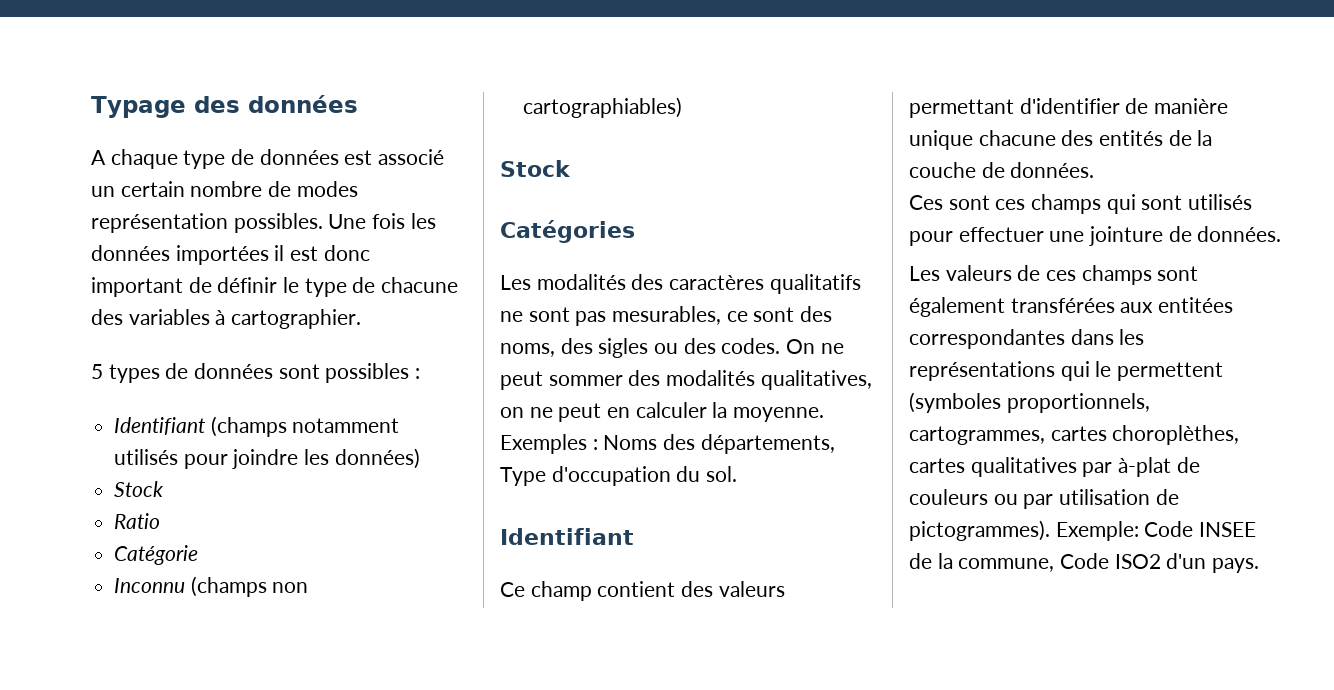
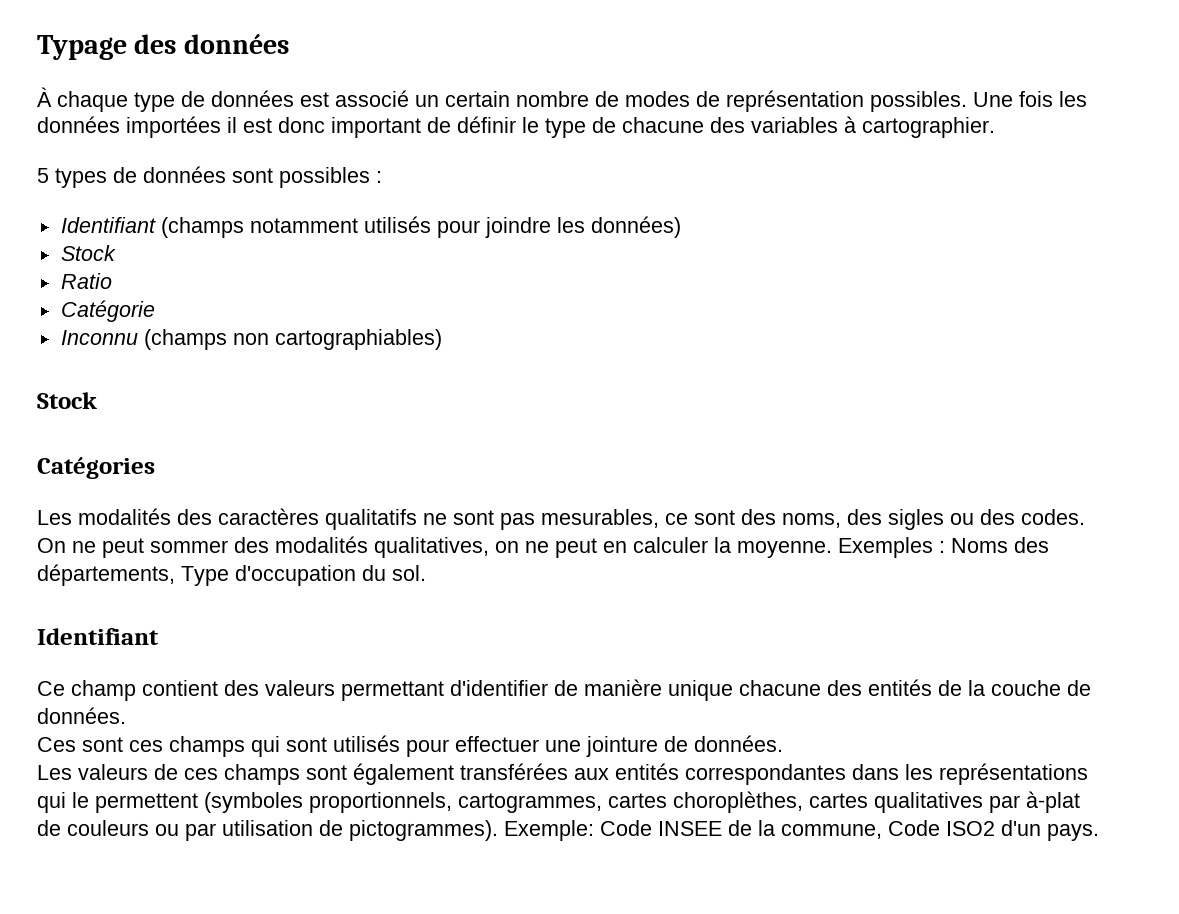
- A chaque type de données est associé un certain nombre de modes représentation possibles.
+ À chaque type de données est associé un certain nombre de modes de représentation possibles.
- Les valeurs de ces champs sont également transférées aux entitées correspondantes dans les représentations qui le permettent (symboles proportionnels, cartogrammes, cartes choroplèthes, cartes qualitatives par à-plat de couleurs ou par utilisation de pictogrammes).
+ Les valeurs de ces champs sont également transférées aux entités correspondantes dans les représentations qui le permettent (symboles proportionnels, cartogrammes, cartes choroplèthes, cartes qualitatives par à-plat de couleurs ou par utilisation de pictogrammes).

